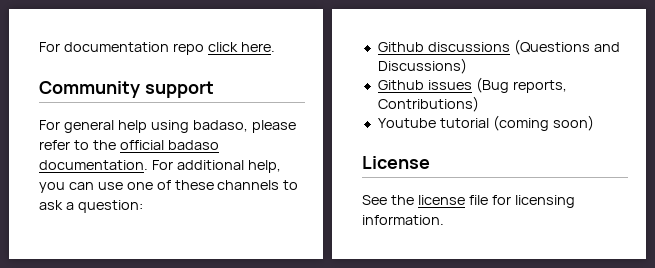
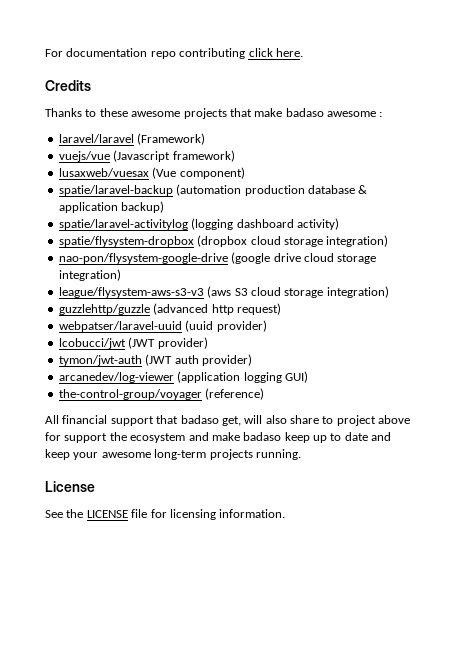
- For documentation repo click here.
+ For documentation repo contributing click here.
- Community support
- For general help using badaso, please refer to the official badaso documentation. For additional help, you can use one of these channels to ask a question:
- Github discussions (Questions and Discussions)
- Github issues (Bug reports, Contributions)
- Youtube tutorial (coming soon)
+ Credits
+ Thanks to these awesome projects that make badaso awesome :
+ laravel/laravel (Framework)
+ vuejs/vue (Javascript framework)
+ lusaxweb/vuesax (Vue component)
+ spatie/laravel-backup (automation production database & application backup)
+ spatie/laravel-activitylog (logging dashboard activity)
+ spatie/flysystem-dropbox (dropbox cloud storage integration)
+ nao-pon/flysystem-google-drive (google drive cloud storage integration)
+ league/flysystem-aws-s3-v3 (aws S3 cloud storage integration)
+ guzzlehttp/guzzle (advanced http request)
+ webpatser/laravel-uuid (uuid provider)
+ lcobucci/jwt (JWT provider)
+ tymon/jwt-auth (JWT auth provider)
+ arcanedev/log-viewer (application logging GUI)
+ the-control-group/voyager (reference)
+ All financial support that badaso get, will also share to project above for support the ecosystem and make badaso keep up to date and keep your awesome long-term projects running.
- See the license file for licensing information.
+ See the LICENSE file for licensing information.

